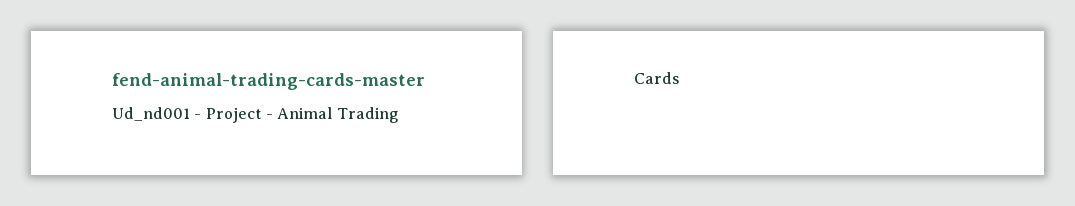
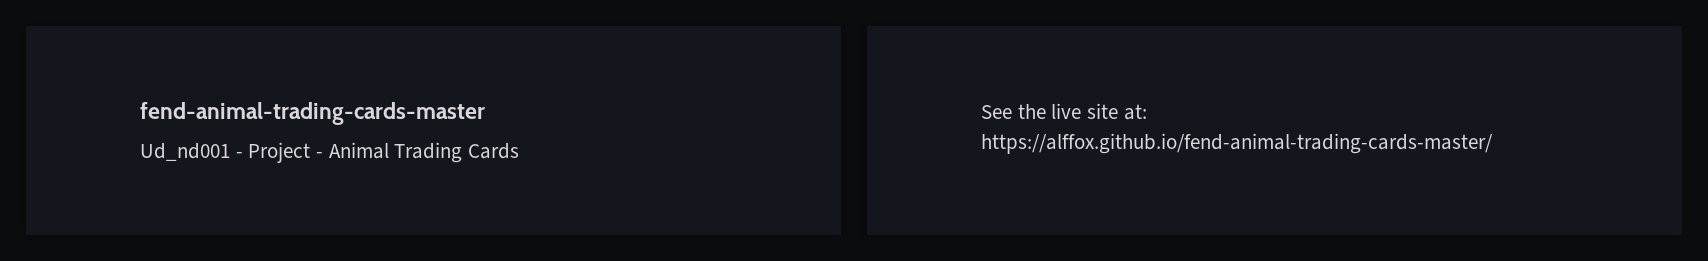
+ See the live site at: https://alffox.github.io/fend-animal-trading-cards-master/

